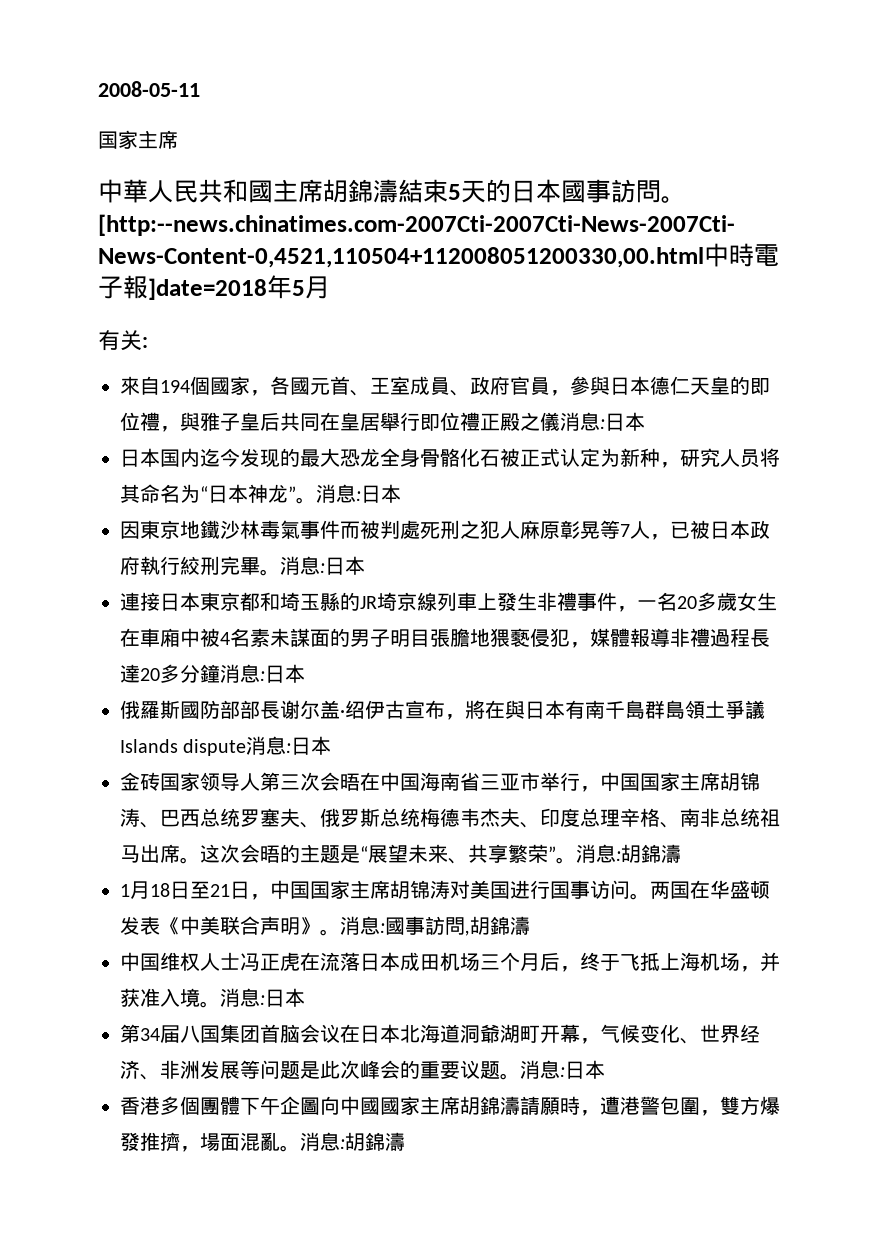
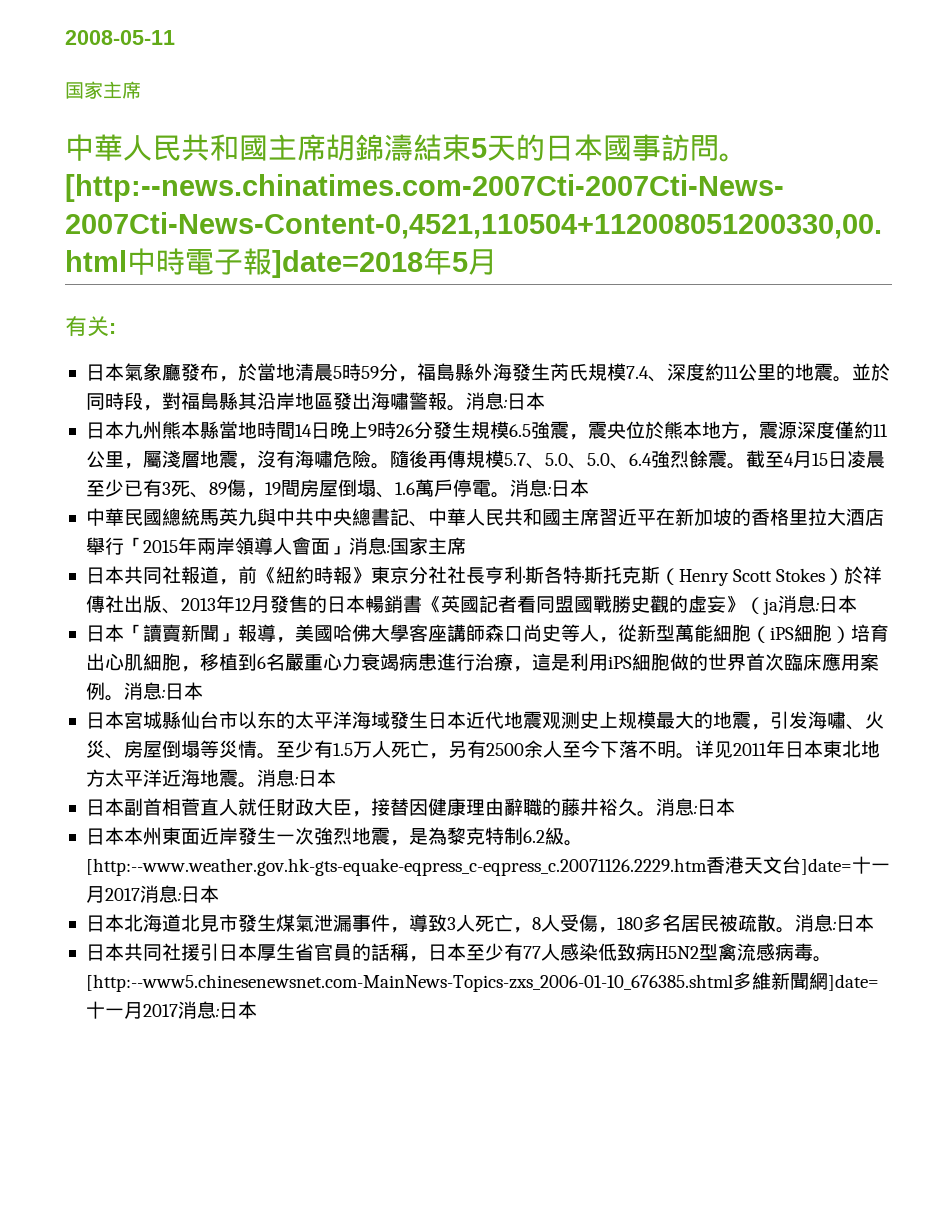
- 來自194個國家，各國元首、王室成員、政府官員，參與日本德仁天皇的即位禮，與雅子皇后共同在皇居舉行即位禮正殿之儀消息:日本
- 日本国内迄今发现的最大恐龙全身骨骼化石被正式认定为新种，研究人员将其命名为“日本神龙”。消息:日本
- 因東京地鐵沙林毒氣事件而被判處死刑之犯人麻原彰晃等7人，已被日本政府執行絞刑完畢。消息:日本
- 連接日本東京都和埼玉縣的JR埼京線列車上發生非禮事件，一名20多歲女生在車廂中被4名素未謀面的男子明目張膽地猥褻侵犯，媒體報導非禮過程長達20多分鐘消息:日本
- 俄羅斯國防部部長谢尔盖·绍伊古宣布，將在與日本有南千島群島領土爭議Islands dispute消息:日本
- 金砖国家领导人第三次会晤在中国海南省三亚市举行，中国国家主席胡锦涛、巴西总统罗塞夫、俄罗斯总统梅德韦杰夫、印度总理辛格、南非总统祖马出席。这次会晤的主题是“展望未来、共享繁荣”。消息:胡錦濤
- 1月18日至21日，中国国家主席胡锦涛对美国进行国事访问。两国在华盛顿发表《中美联合声明》。消息:國事訪問,胡錦濤
- 中国维权人士冯正虎在流落日本成田机场三个月后，终于飞抵上海机场，并获准入境。消息:日本
- 第34届八国集团首脑会议在日本北海道洞爺湖町开幕，气候变化、世界经济、非洲发展等问题是此次峰会的重要议题。消息:日本
- 香港多個團體下午企圖向中國國家主席胡錦濤請願時，遭港警包圍，雙方爆發推擠，場面混亂。消息:胡錦濤
+ 日本氣象廳發布，於當地清晨5時59分，福島縣外海發生芮氏規模7.4、深度約11公里的地震。並於同時段，對福島縣其沿岸地區發出海嘯警報。消息:日本
+ 日本九州熊本縣當地時間14日晚上9時26分發生規模6.5強震，震央位於熊本地方，震源深度僅約11公里，屬淺層地震，沒有海嘯危險。隨後再傳規模5.7、5.0、5.0、6.4強烈餘震。截至4月15日凌晨至少已有3死、89傷，19間房屋倒塌、1.6萬戶停電。消息:日本
+ 中華民國總統馬英九與中共中央總書記、中華人民共和國主席習近平在新加坡的香格里拉大酒店舉行「2015年兩岸領導人會面」消息:国家主席
+ 日本共同社報道，前《紐約時報》東京分社社長亨利·斯各特·斯托克斯（Henry Scott Stokes）於祥傳社出版、2013年12月發售的日本暢銷書《英國記者看同盟國戰勝史觀的虛妄》（ja消息:日本
+ 日本「讀賣新聞」報導，美國哈佛大學客座講師森口尚史等人，從新型萬能細胞（iPS細胞）培育出心肌細胞，移植到6名嚴重心力衰竭病患進行治療，這是利用iPS細胞做的世界首次臨床應用案例。消息:日本
+ 日本宮城縣仙台市以东的太平洋海域發生日本近代地震观测史上规模最大的地震，引发海嘯、火災、房屋倒塌等災情。至少有1.5万人死亡，另有2500余人至今下落不明。详见2011年日本東北地方太平洋近海地震。消息:日本
+ 日本副首相菅直人就任財政大臣，接替因健康理由辭職的藤井裕久。消息:日本
+ 日本本州東面近岸發生一次強烈地震，是為黎克特制6.2級。[http:--www.weather.gov.hk-gts-equake-eqpress_c-eqpress_c.20071126.2229.htm香港天文台]date=十一月2017消息:日本
+ 日本北海道北見市發生煤氣泄漏事件，導致3人死亡，8人受傷，180多名居民被疏散。消息:日本
+ 日本共同社援引日本厚生省官員的話稱，日本至少有77人感染低致病H5N2型禽流感病毒。[http:--www5.chinesenewsnet.com-MainNews-Topics-zxs_2006-01-10_676385.shtml多維新聞網]date=十一月2017消息:日本

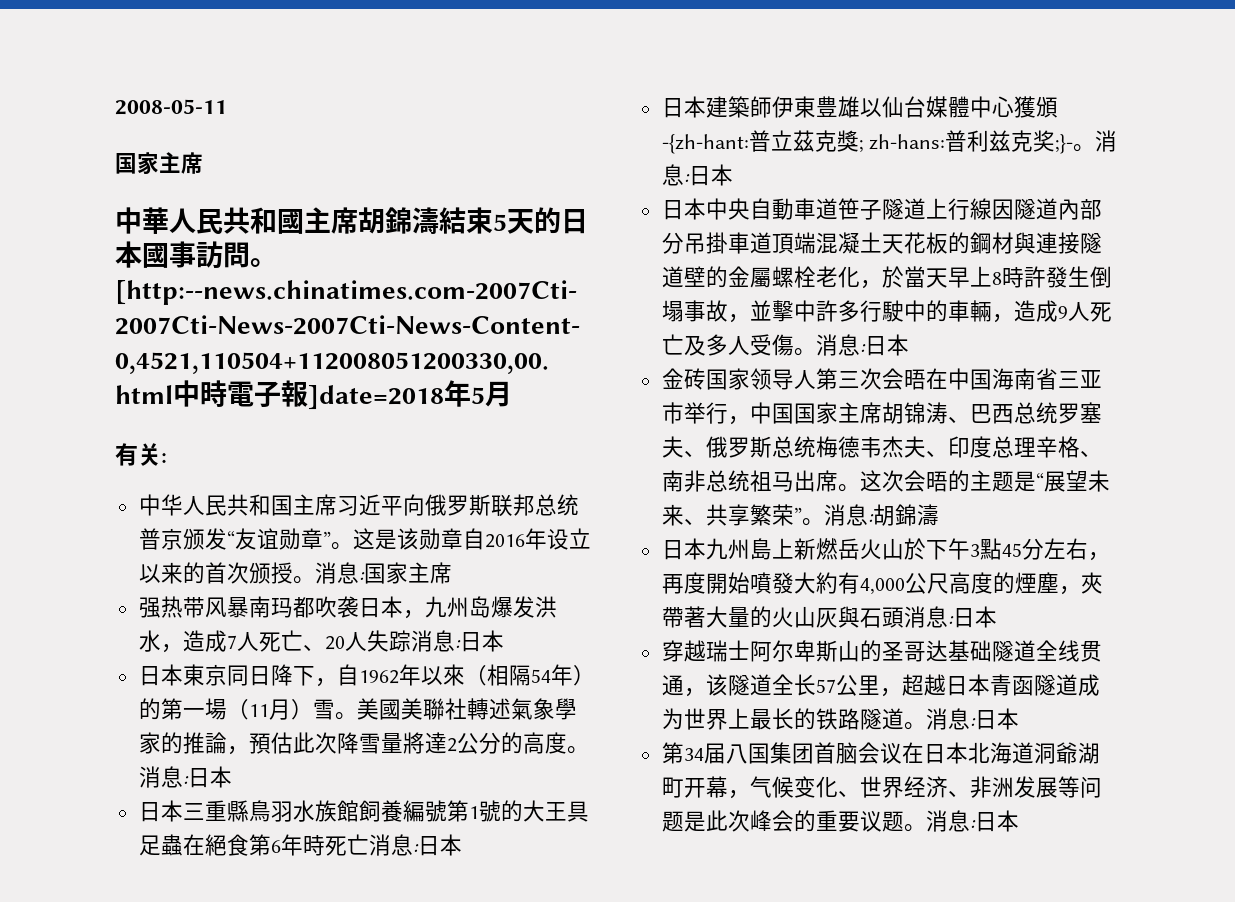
- 日本氣象廳發布，於當地清晨5時59分，福島縣外海發生芮氏規模7.4、深度約11公里的地震。並於同時段，對福島縣其沿岸地區發出海嘯警報。消息:日本
- 日本九州熊本縣當地時間14日晚上9時26分發生規模6.5強震，震央位於熊本地方，震源深度僅約11公里，屬淺層地震，沒有海嘯危險。隨後再傳規模5.7、5.0、5.0、6.4強烈餘震。截至4月15日凌晨至少已有3死、89傷，19間房屋倒塌、1.6萬戶停電。消息:日本
- 中華民國總統馬英九與中共中央總書記、中華人民共和國主席習近平在新加坡的香格里拉大酒店舉行「2015年兩岸領導人會面」消息:国家主席
- 日本共同社報道，前《紐約時報》東京分社社長亨利·斯各特·斯托克斯（Henry Scott Stokes）於祥傳社出版、2013年12月發售的日本暢銷書《英國記者看同盟國戰勝史觀的虛妄》（ja消息:日本
- 日本「讀賣新聞」報導，美國哈佛大學客座講師森口尚史等人，從新型萬能細胞（iPS細胞）培育出心肌細胞，移植到6名嚴重心力衰竭病患進行治療，這是利用iPS細胞做的世界首次臨床應用案例。消息:日本
- 日本宮城縣仙台市以东的太平洋海域發生日本近代地震观测史上规模最大的地震，引发海嘯、火災、房屋倒塌等災情。至少有1.5万人死亡，另有2500余人至今下落不明。详见2011年日本東北地方太平洋近海地震。消息:日本
- 日本副首相菅直人就任財政大臣，接替因健康理由辭職的藤井裕久。消息:日本
- 日本本州東面近岸發生一次強烈地震，是為黎克特制6.2級。[http:--www.weather.gov.hk-gts-equake-eqpress_c-eqpress_c.20071126.2229.htm香港天文台]date=十一月2017消息:日本
- 日本北海道北見市發生煤氣泄漏事件，導致3人死亡，8人受傷，180多名居民被疏散。消息:日本
- 日本共同社援引日本厚生省官員的話稱，日本至少有77人感染低致病H5N2型禽流感病毒。[http:--www5.chinesenewsnet.com-MainNews-Topics-zxs_2006-01-10_676385.shtml多維新聞網]date=十一月2017消息:日本
+ 中华人民共和国主席习近平向俄罗斯联邦总统普京颁发“友谊勋章”。这是该勋章自2016年设立以来的首次颁授。消息:国家主席
+ 强热带风暴南玛都吹袭日本，九州岛爆发洪水，造成7人死亡、20人失踪消息:日本
+ 日本東京同日降下，自1962年以來（相隔54年）的第一場（11月）雪。美國美聯社轉述氣象學家的推論，預估此次降雪量將達2公分的高度。消息:日本
+ 日本三重縣鳥羽水族館飼養編號第1號的大王具足蟲在絕食第6年時死亡消息:日本
+ 日本建築師伊東豊雄以仙台媒體中心獲頒-{zh-hant:普立茲克獎; zh-hans:普利兹克奖;}-。消息:日本
+ 日本中央自動車道笹子隧道上行線因隧道內部分吊掛車道頂端混凝土天花板的鋼材與連接隧道壁的金屬螺栓老化，於當天早上8時許發生倒塌事故，並擊中許多行駛中的車輛，造成9人死亡及多人受傷。消息:日本
+ 金砖国家领导人第三次会晤在中国海南省三亚市举行，中国国家主席胡锦涛、巴西总统罗塞夫、俄罗斯总统梅德韦杰夫、印度总理辛格、南非总统祖马出席。这次会晤的主题是“展望未来、共享繁荣”。消息:胡錦濤
+ 日本九州島上新燃岳火山於下午3點45分左右，再度開始噴發大約有4,000公尺高度的煙塵，夾帶著大量的火山灰與石頭消息:日本
+ 穿越瑞士阿尔卑斯山的圣哥达基础隧道全线贯通，该隧道全长57公里，超越日本青函隧道成为世界上最长的铁路隧道。消息:日本
+ 第34届八国集团首脑会议在日本北海道洞爺湖町开幕，气候变化、世界经济、非洲发展等问题是此次峰会的重要议题。消息:日本

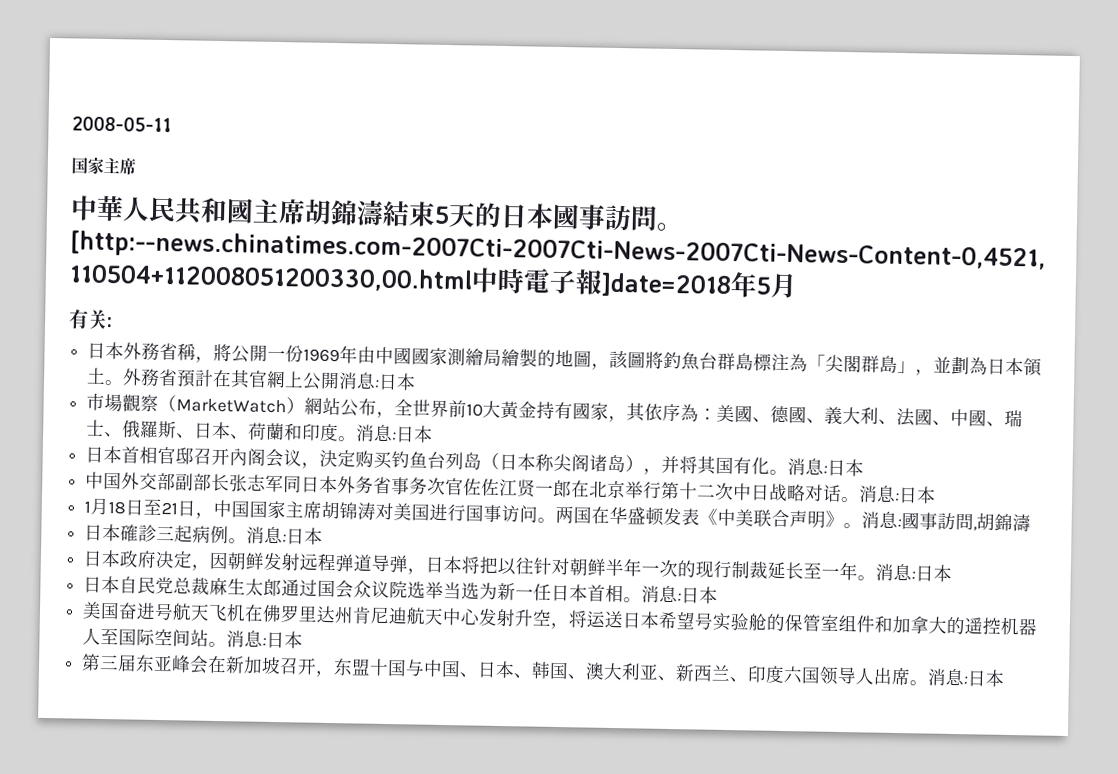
- 中华人民共和国主席习近平向俄罗斯联邦总统普京颁发“友谊勋章”。这是该勋章自2016年设立以来的首次颁授。消息:国家主席
- 强热带风暴南玛都吹袭日本，九州岛爆发洪水，造成7人死亡、20人失踪消息:日本
- 日本東京同日降下，自1962年以來（相隔54年）的第一場（11月）雪。美國美聯社轉述氣象學家的推論，預估此次降雪量將達2公分的高度。
+ 日本外務省稱，將公開一份1969年由中國國家測繪局繪製的地圖，該圖將釣魚台群島標注為「尖閣群島」，並劃為日本領土。外務省預計在其官網上公開消息:日本
+ 市場觀察（MarketWatch）網站公布，全世界前10大黃金持有國家，其依序為：美國、德國、義大利、法國、中國、瑞士、俄羅斯、日本、荷蘭和印度。
- 日本三重縣鳥羽水族館飼養編號第1號的大王具足蟲在絕食第6年時死亡消息:日本
- 日本建築師伊東豊雄以仙台媒體中心獲頒-{zh-hant:普立茲克獎; zh-hans:普利兹克奖;}-。消息:日本
- 日本中央自動車道笹子隧道上行線因隧道內部分吊掛車道頂端混凝土天花板的鋼材與連接隧道壁的金屬螺栓老化，於當天早上8時許發生倒塌事故，並擊中許多行駛中的車輛，造成9人死亡及多人受傷。消息:日本
- 金砖国家领导人第三次会晤在中国海南省三亚市举行，中国国家主席胡锦涛、巴西总统罗塞夫、俄罗斯总统梅德韦杰夫、印度总理辛格、南非总统祖马出席。这次会晤的主题是“展望未来、共享繁荣”。消息:胡錦濤
- 日本九州島上新燃岳火山於下午3點45分左右，再度開始噴發大約有4,000公尺高度的煙塵，夾帶著大量的火山灰與石頭消息:日本
- 穿越瑞士阿尔卑斯山的圣哥达基础隧道全线贯通，该隧道全长57公里，超越日本青函隧道成为世界上最长的铁路隧道。消息:日本
- 第34届八国集团首脑会议在日本北海道洞爺湖町开幕，气候变化、世界经济、非洲发展等问题是此次峰会的重要议题。
+ 日本首相官邸召开內阁会议，決定购买钓鱼台列岛（日本称尖阁诸岛），并将其国有化。消息:日本
+ 中国外交部副部长张志军同日本外务省事务次官佐佐江贤一郎在北京举行第十二次中日战略对话。消息:日本
+ 1月18日至21日，中国国家主席胡锦涛对美国进行国事访问。两国在华盛顿发表《中美联合声明》。消息:國事訪問,胡錦濤
+ 日本確診三起病例。消息:日本
+ 日本政府决定，因朝鲜发射远程弹道导弹，日本将把以往针对朝鲜半年一次的现行制裁延长至一年。消息:日本
+ 日本自民党总裁麻生太郎通过国会众议院选举当选为新一任日本首相。消息:日本
+ 美国奋进号航天飞机在佛罗里达州肯尼迪航天中心发射升空，将运送日本希望号实验舱的保管室组件和加拿大的遥控机器人至国际空间站。消息:日本
+ 第三届东亚峰会在新加坡召开，东盟十国与中国、日本、韩国、澳大利亚、新西兰、印度六国领导人出席。

